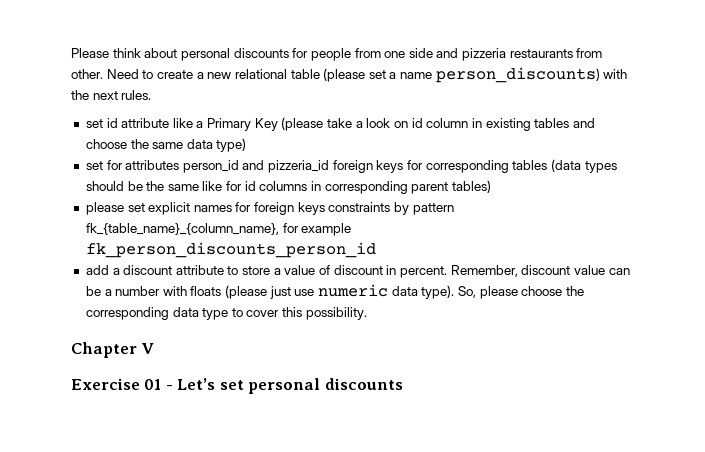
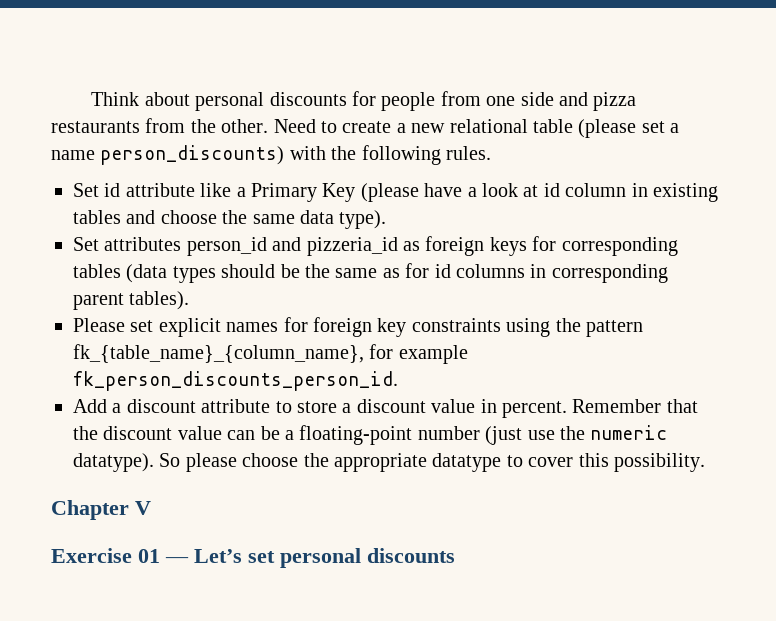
- Please think about personal discounts for people from one side and pizzeria restaurants from other.
+ Think about personal discounts for people from one side and pizza restaurants from the other.
- Need to create a new relational table (please set a name person_discounts) with the next rules.
+ Need to create a new relational table (please set a name person_discounts) with the following rules.
- set id attribute like a Primary Key (please take a look on id column in existing tables and choose the same data type)
- set for attributes person_id and pizzeria_id foreign keys for corresponding tables (data types should be the same like for id columns in corresponding parent tables)
- please set explicit names for foreign keys constraints by pattern fk_{table_name}_{column_name}, for example fk_person_discounts_person_id
- add a discount attribute to store a value of discount in percent. Remember, discount value can be a number with floats (please just use numeric data type). So, please choose the corresponding data type to cover this possibility.
+ Set id attribute like a Primary Key (please have a look at id column in existing tables and choose the same data type).
+ Set attributes person_id and pizzeria_id as foreign keys for corresponding tables (data types should be the same as for id columns in corresponding parent tables).
+ Please set explicit names for foreign key constraints using the pattern fk_{table_name}_{column_name}, for example fk_person_discounts_person_id.
+ Add a discount attribute to store a discount value in percent. Remember that the discount value can be a floating-point number (just use the numeric datatype). So please choose the appropriate datatype to cover this possibility.
- Exercise 01 - Let’s set personal discounts
+ Exercise 01 — Let’s set personal discounts

